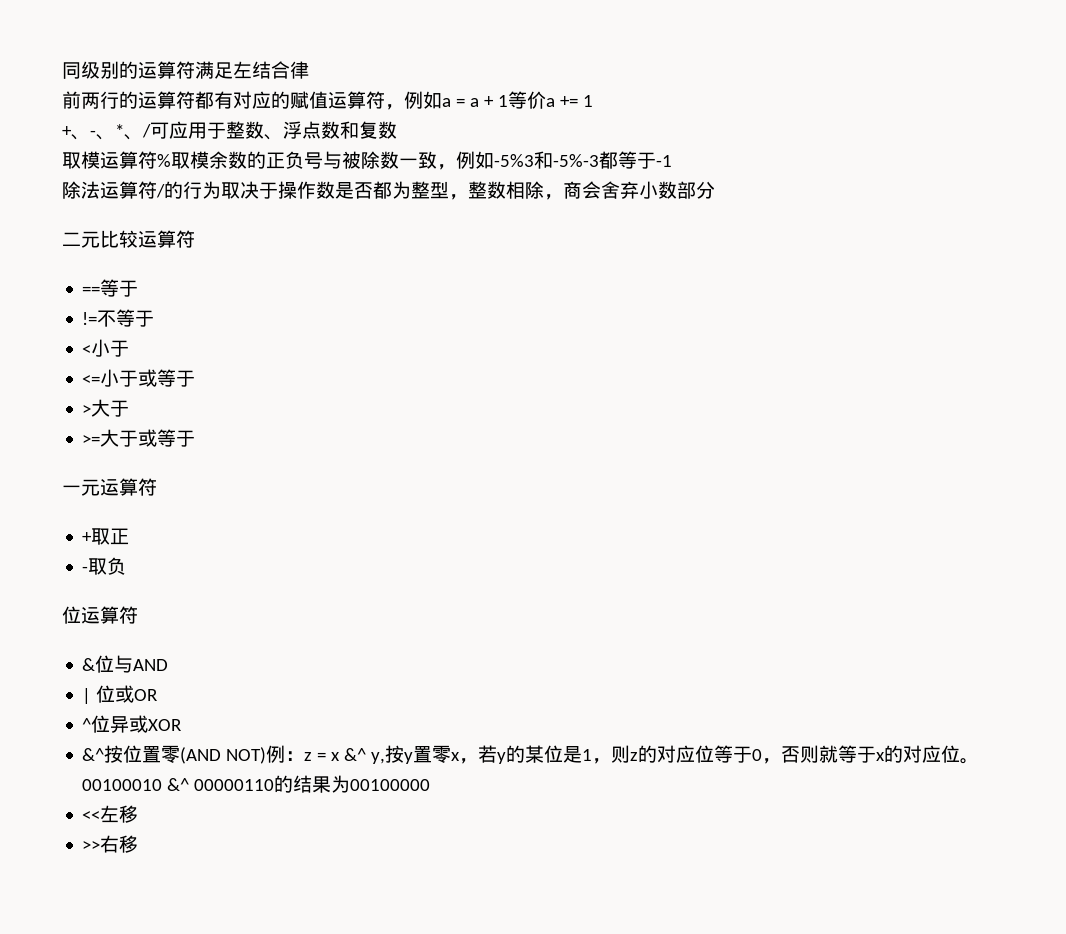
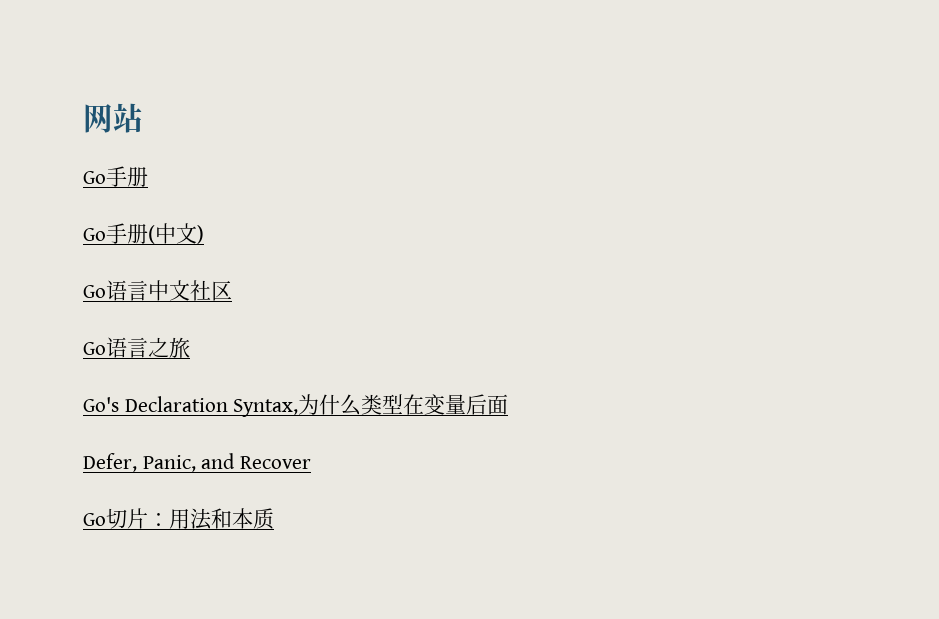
- 同级别的运算符满足左结合律
- 前两行的运算符都有对应的赋值运算符，例如a = a + 1等价a += 1
- +、-、*、/可应用于整数、浮点数和复数
- 取模运算符%取模余数的正负号与被除数一致，例如-5%3和-5%-3都等于-1
- 除法运算符/的行为取决于操作数是否都为整型，整数相除，商会舍弃小数部分
- 二元比较运算符
- ==等于
- !=不等于
- <小于
- <=小于或等于
- >大于
- >=大于或等于
- 一元运算符
- +取正
- -取负
- 位运算符
- &位与AND
- | 位或OR
- ^位异或XOR
- &^按位置零(AND NOT)例：z = x &^ y,按y置零x，若y的某位是1，则z的对应位等于0，否则就等于x的对应位。00100010 &^ 00000110的结果为00100000
- <<左移
- >>右移
+ 网站
+ Go手册
+ Go手册(中文)
+ Go语言中文社区
+ Go语言之旅
+ Go's Declaration Syntax,为什么类型在变量后面
+ Defer, Panic, and Recover
+ Go切片：用法和本质

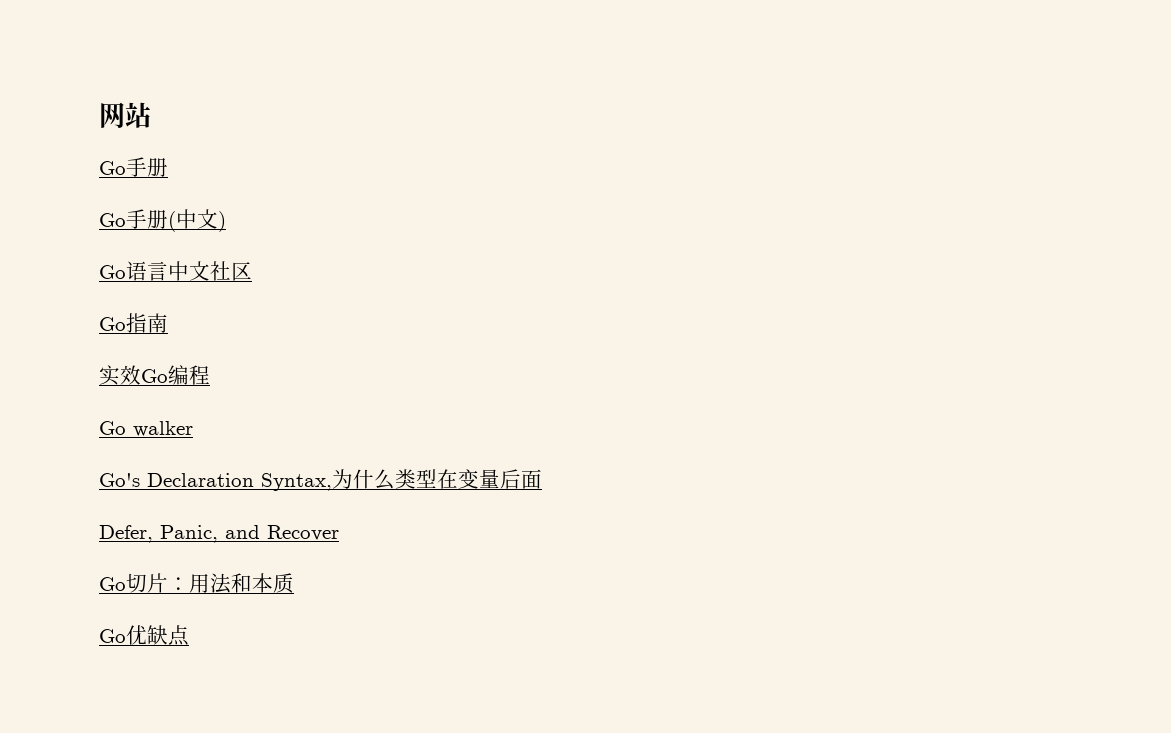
- Go语言之旅
+ Go指南
+ 实效Go编程
+ Go walker
+ Go优缺点

